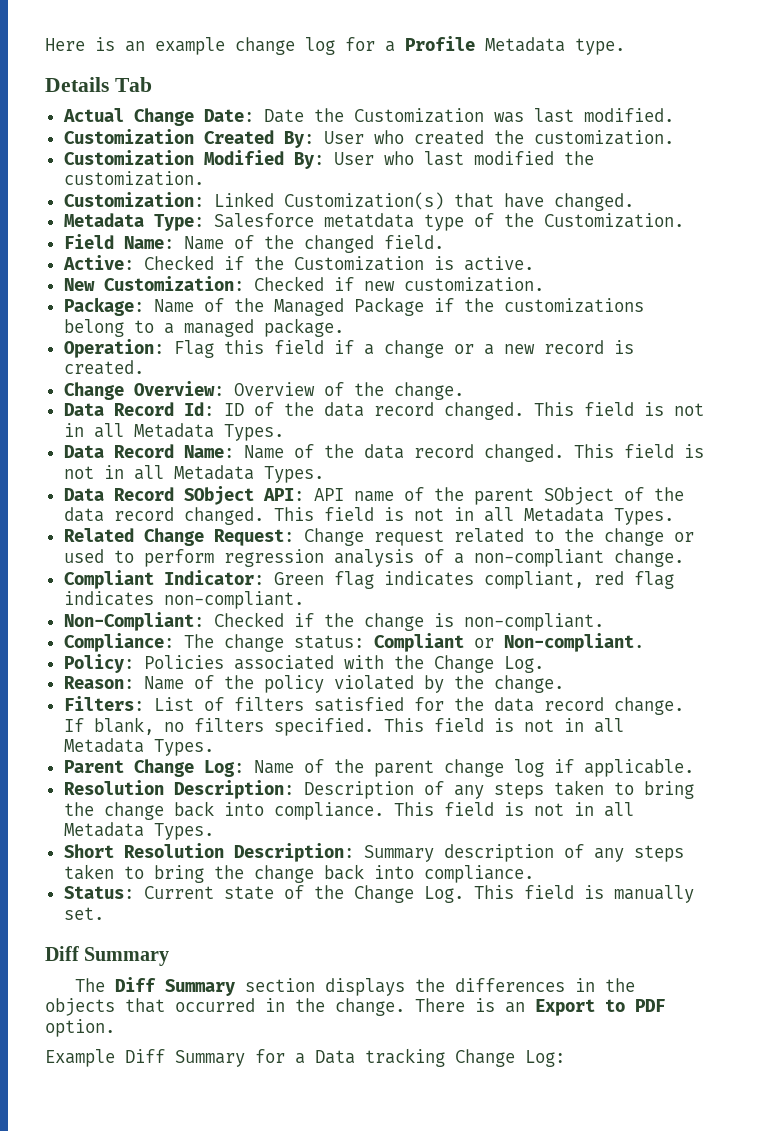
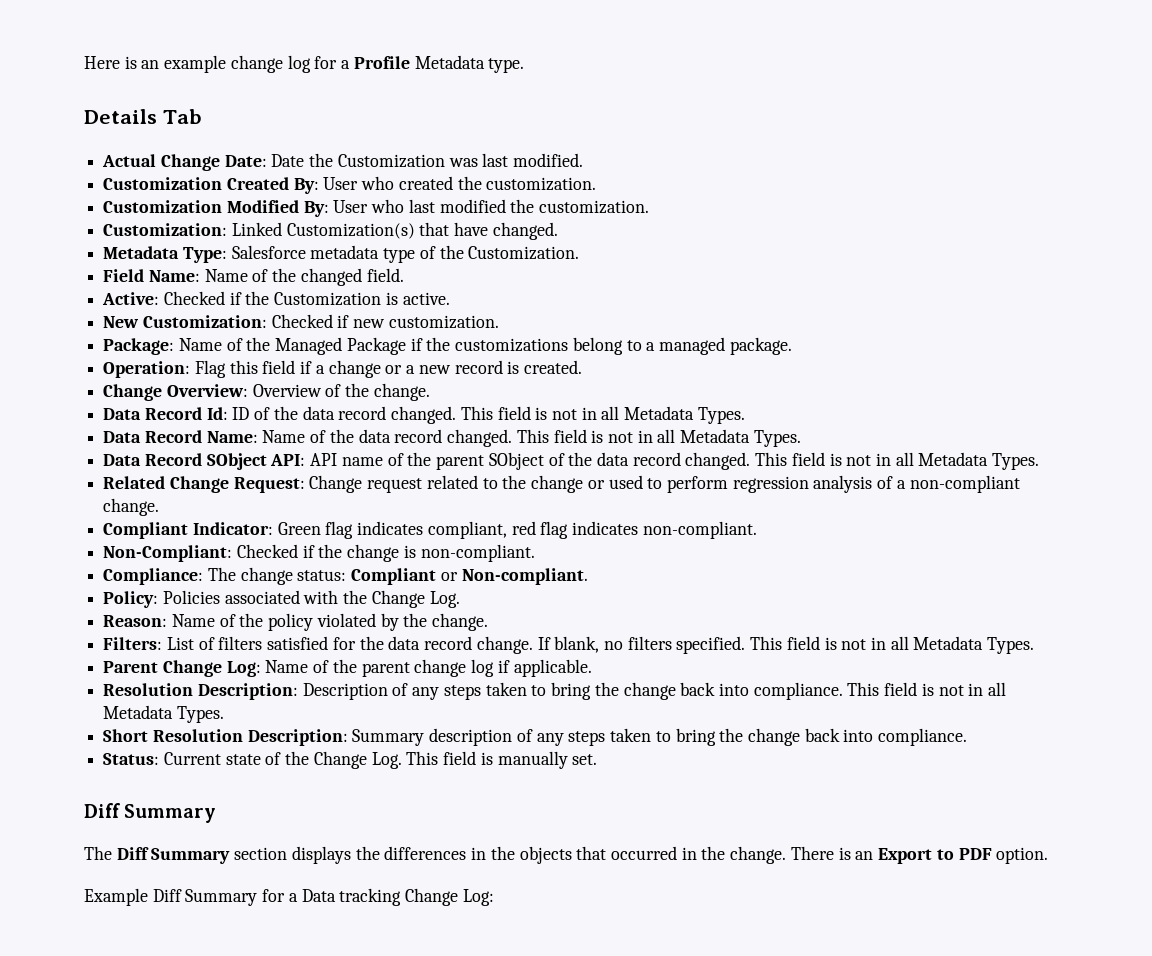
- Metadata Type: Salesforce metatdata type of the Customization.
+ Metadata Type: Salesforce metadata type of the Customization.

